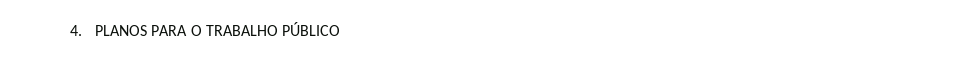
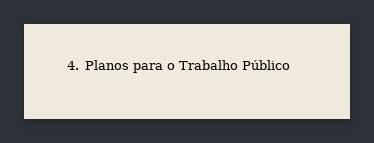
- 4. PLANOS PARA O TRABALHO PÚBLICO
+ 4. Planos para o Trabalho Público

